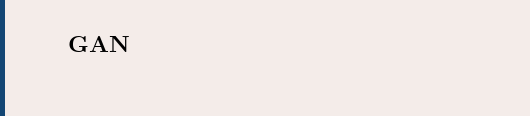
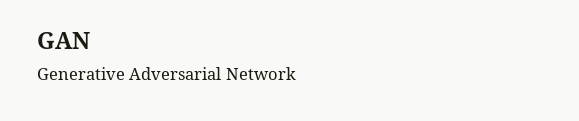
+ Generative Adversarial Network

